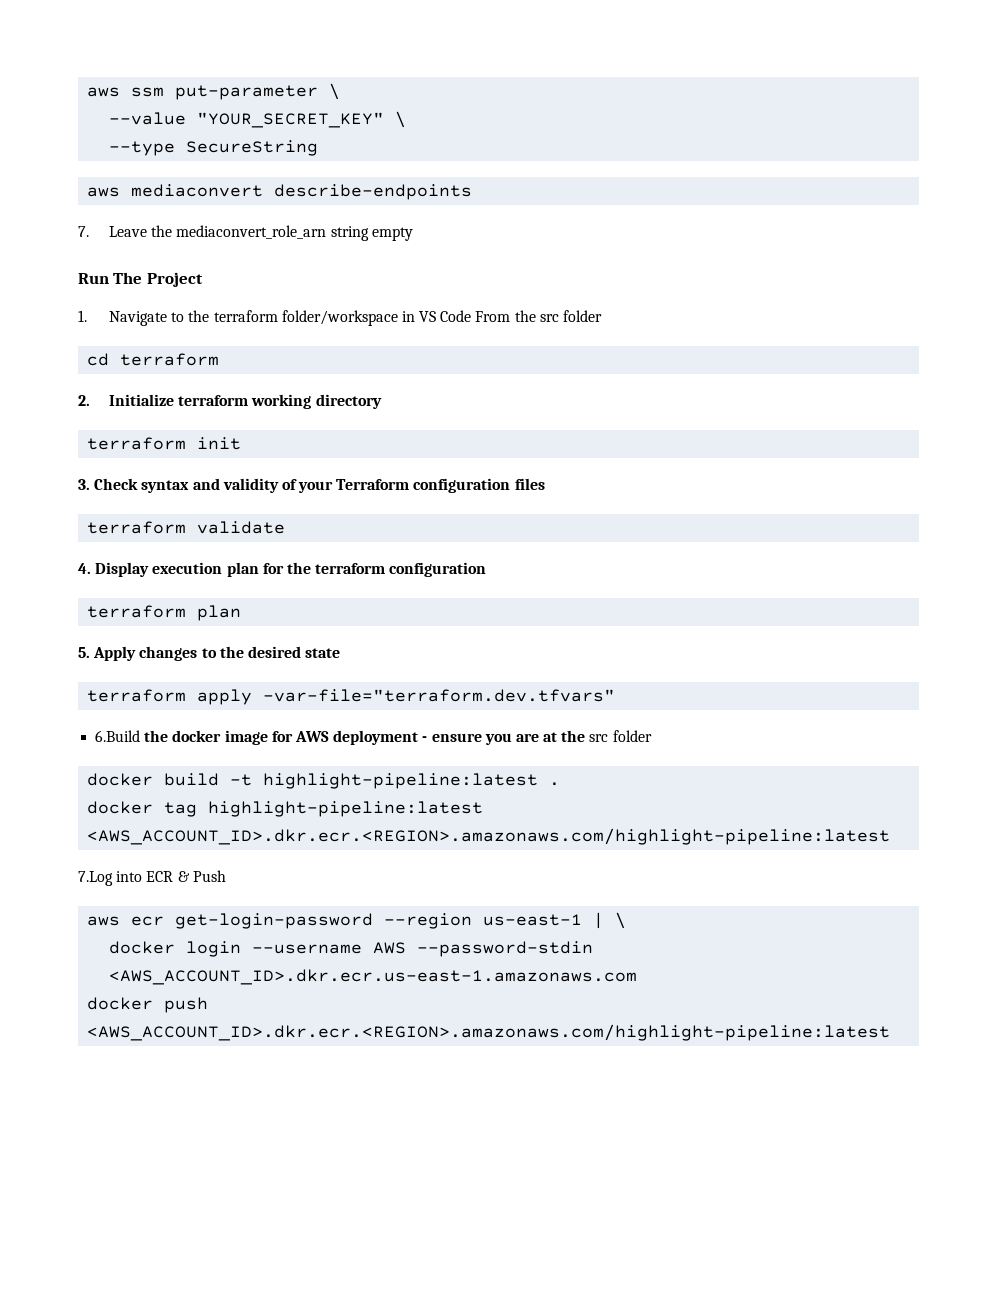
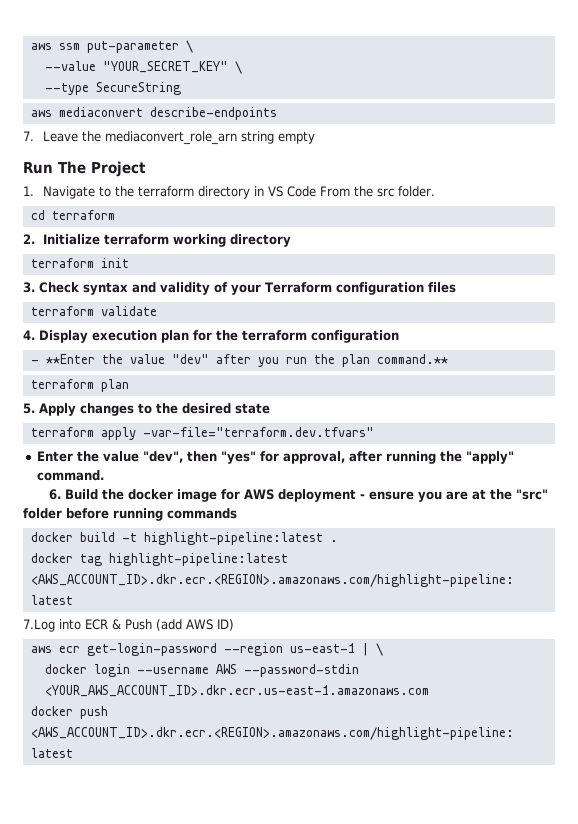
- 1. Navigate to the terraform folder/workspace in VS Code From the src folder
+ 1. Navigate to the terraform directory in VS Code From the src folder.
+ - **Enter the value "dev" after you run the plan command.**
- 6.Build the docker image for AWS deployment - ensure you are at the src folder
+ Enter the value "dev", then "yes" for approval, after running the "apply" command.
+ 6. Build the docker image for AWS deployment - ensure you are at the "src" folder before running commands
- 7.Log into ECR & Push
+ 7.Log into ECR & Push (add AWS ID)
- docker login --username AWS --password-stdin <AWS_ACCOUNT_ID>.dkr.ecr.us-east-1.amazonaws.com
+ docker login --username AWS --password-stdin <YOUR_AWS_ACCOUNT_ID>.dkr.ecr.us-east-1.amazonaws.com

